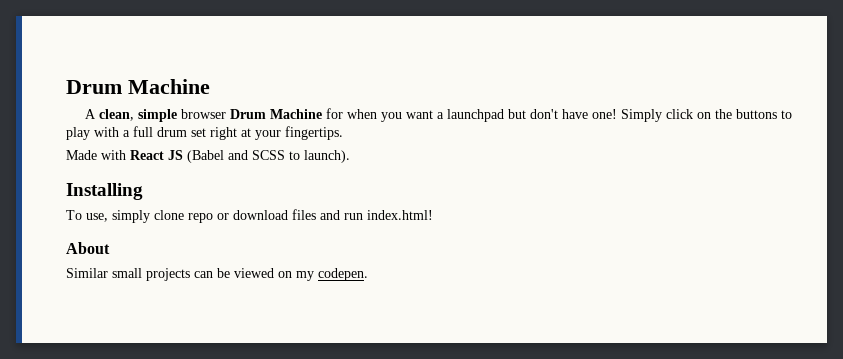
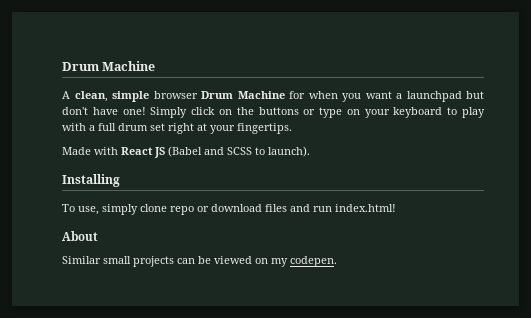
- Simply click on the buttons to play with a full drum set right at your fingertips.
+ Simply click on the buttons or type on your keyboard to play with a full drum set right at your fingertips.

